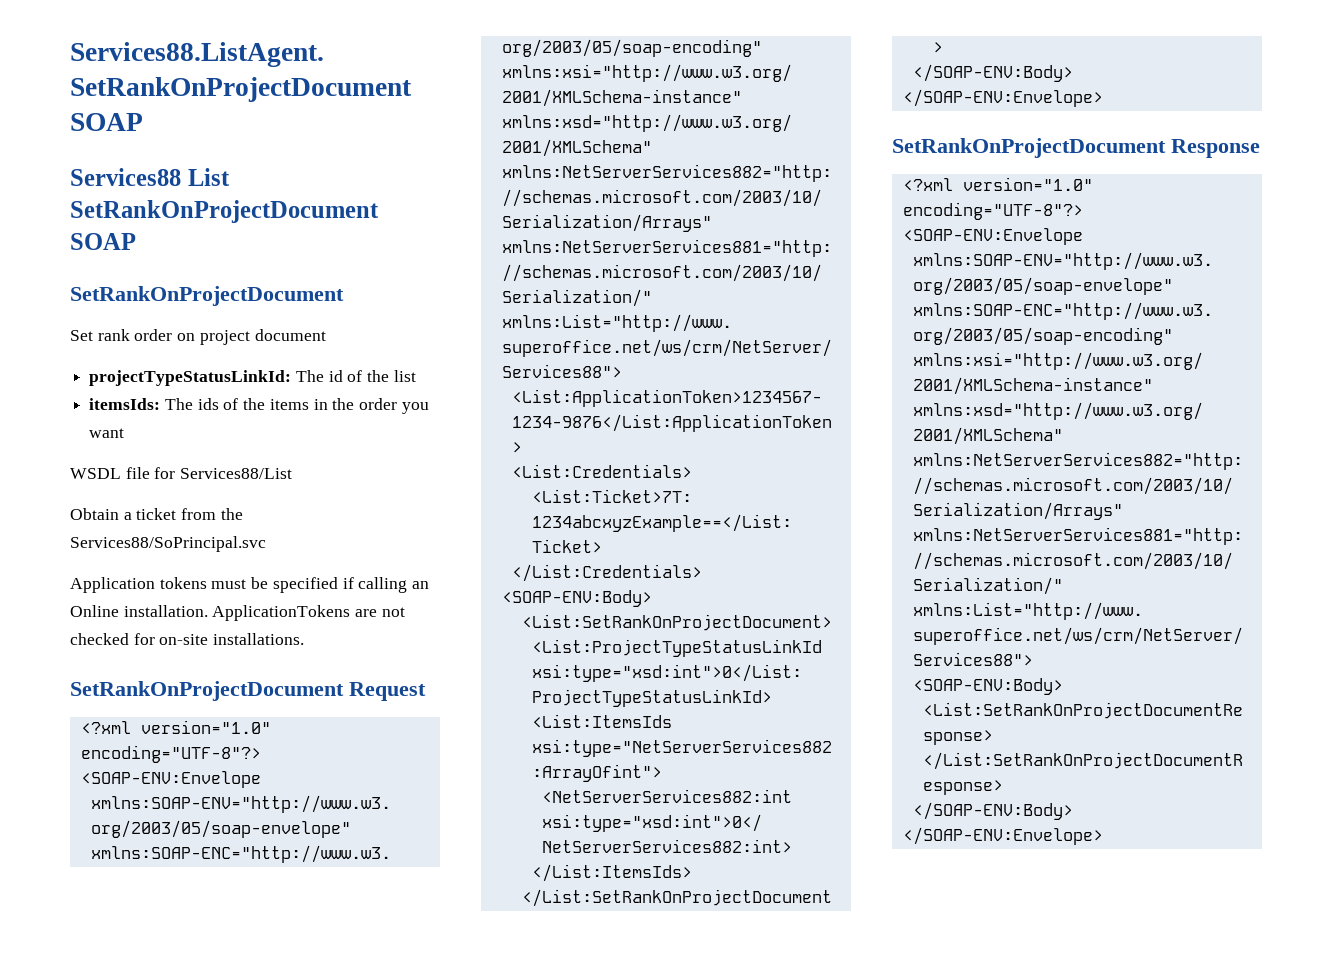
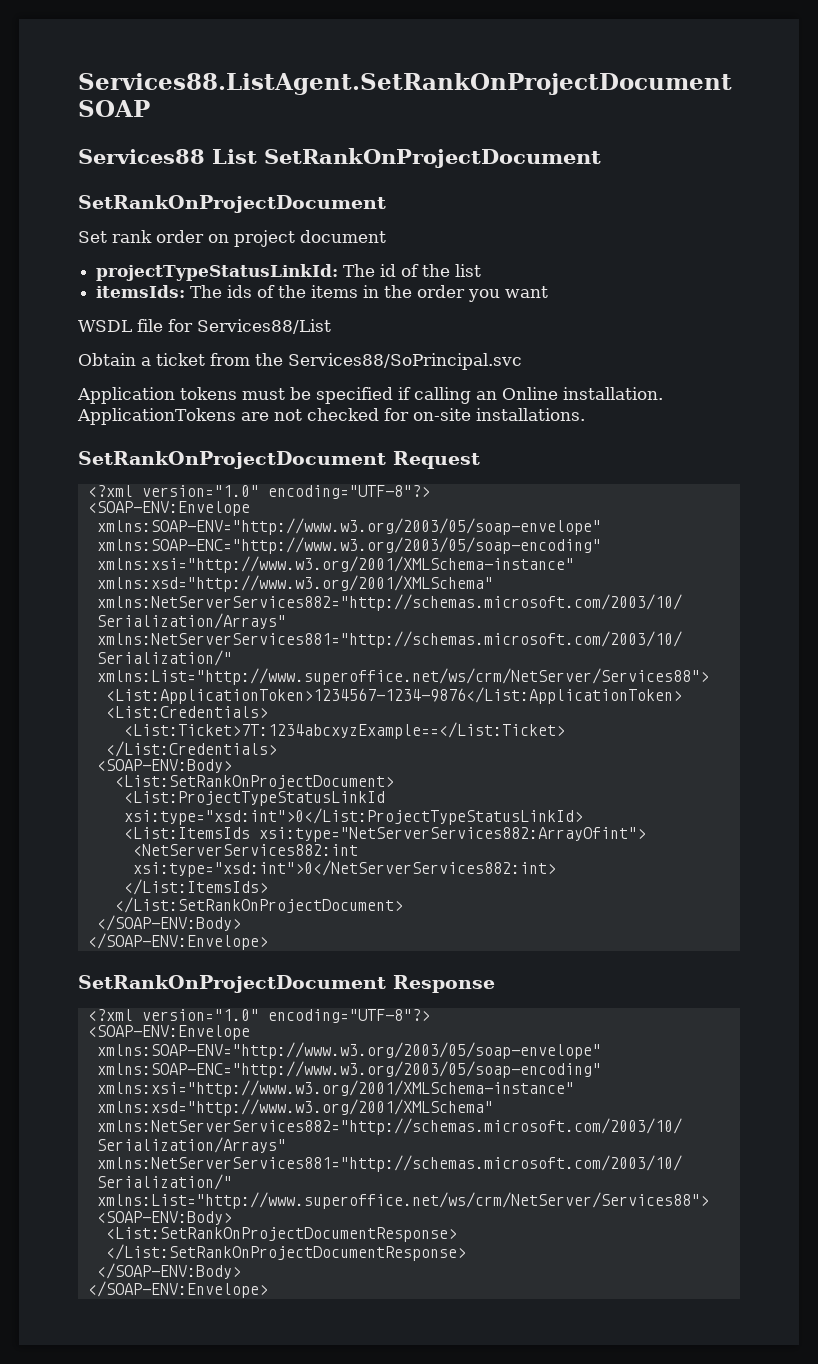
- Services88 List SetRankOnProjectDocument SOAP
+ Services88 List SetRankOnProjectDocument

